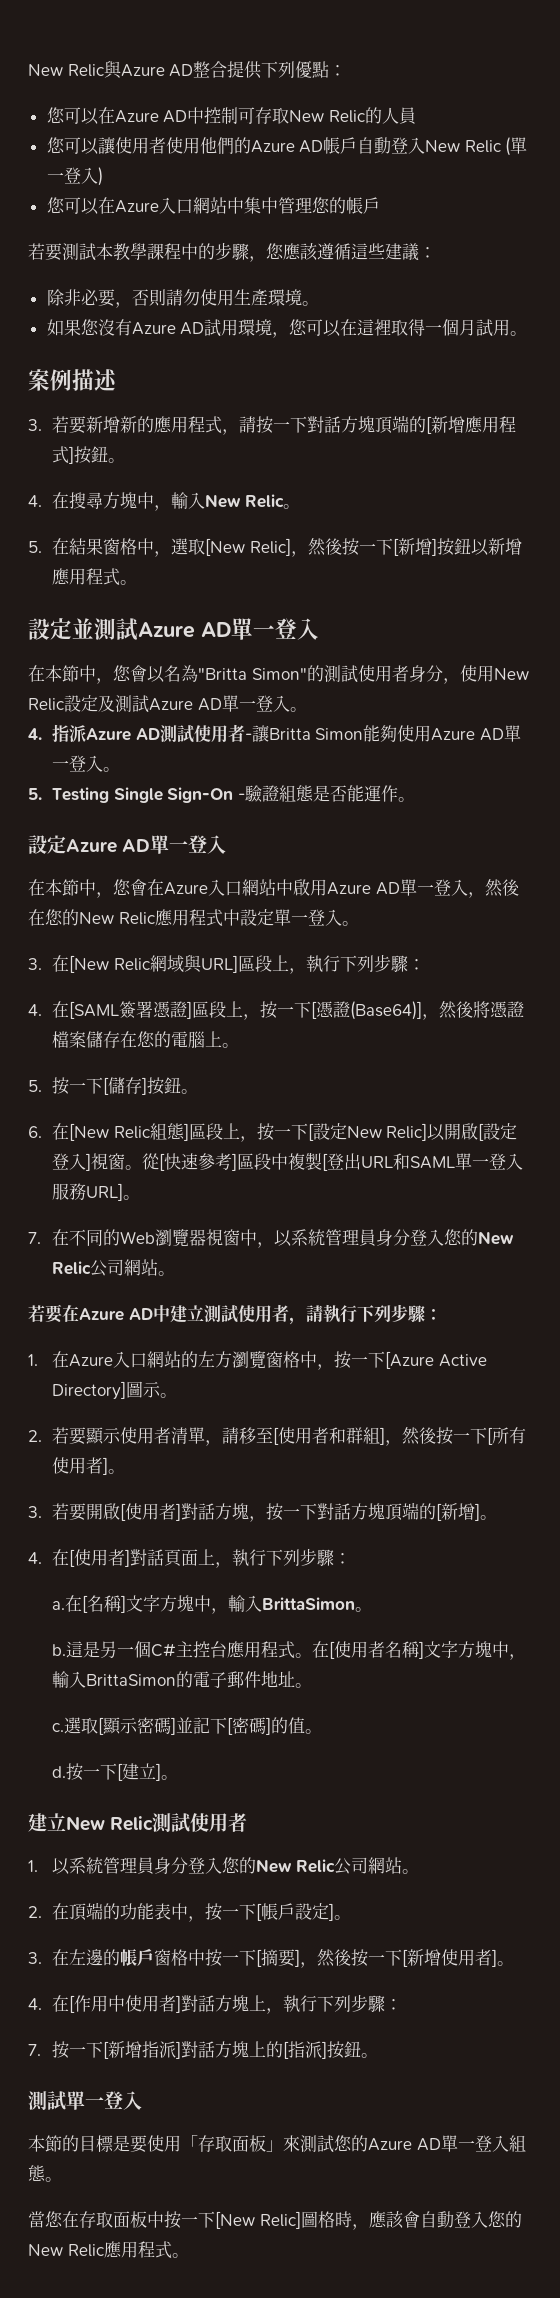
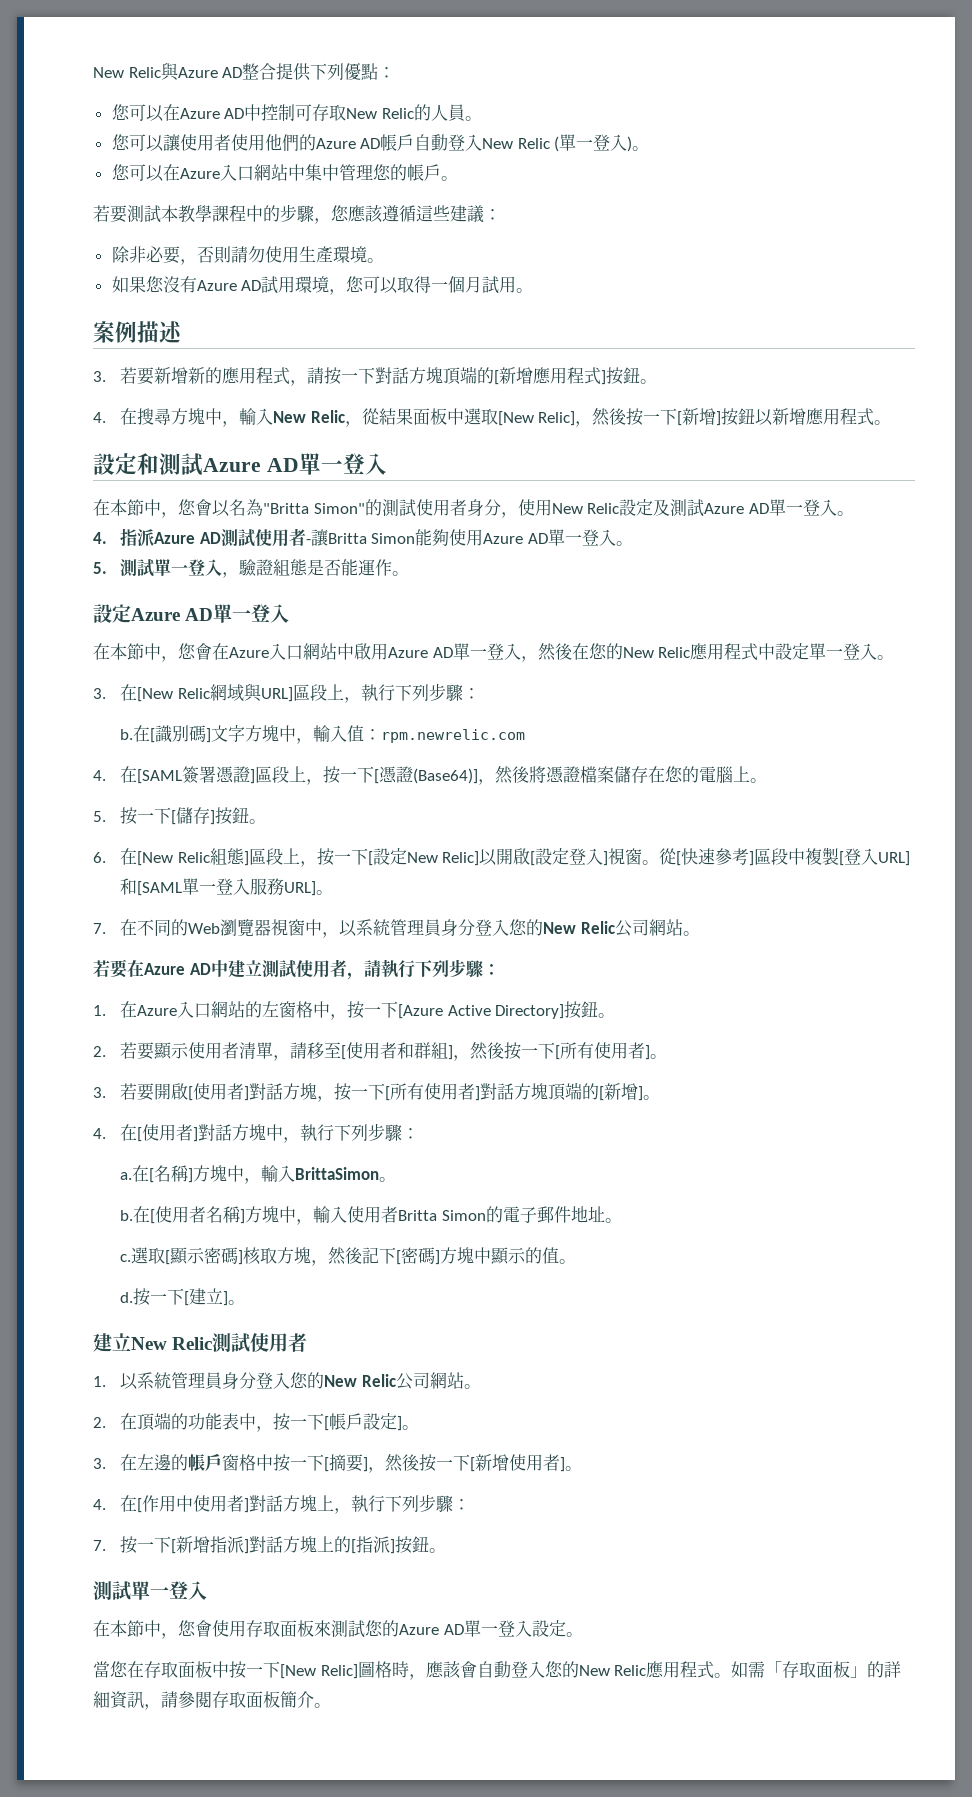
- 您可以在Azure AD中控制可存取New Relic的人員
+ 您可以在Azure AD中控制可存取New Relic的人員。
- 您可以讓使用者使用他們的Azure AD帳戶自動登入New Relic (單一登入)
+ 您可以讓使用者使用他們的Azure AD帳戶自動登入New Relic (單一登入)。
- 您可以在Azure入口網站中集中管理您的帳戶
+ 您可以在Azure入口網站中集中管理您的帳戶。
- 如果您沒有Azure AD試用環境，您可以在這裡取得一個月試用。
+ 如果您沒有Azure AD試用環境，您可以取得一個月試用。
- 4.在搜尋方塊中，輸入New Relic。
- 5.在結果窗格中，選取[New Relic]，然後按一下[新增]按鈕以新增應用程式。
+ 4.在搜尋方塊中，輸入New Relic，從結果面板中選取[New Relic]，然後按一下[新增]按鈕以新增應用程式。
- 設定並測試Azure AD單一登入
+ 設定和測試Azure AD單一登入
- 5. Testing Single Sign-On -驗證組態是否能運作。
+ 5.測試單一登入，驗證組態是否能運作。
+ b.在[識別碼]文字方塊中，輸入值：rpm.newrelic.com
- 從[快速參考]區段中複製[登出URL和SAML單一登入服務URL]。
+ 從[快速參考]區段中複製[登入URL]和[SAML單一登入服務URL]。
- 1.在Azure入口網站的左方瀏覽窗格中，按一下[Azure Active Directory]圖示。
+ 1.在Azure入口網站的左窗格中，按一下[Azure Active Directory]按鈕。
- 3.若要開啟[使用者]對話方塊，按一下對話方塊頂端的[新增]。
+ 3.若要開啟[使用者]對話方塊，按一下[所有使用者]對話方塊頂端的[新增]。
- 4.在[使用者]對話頁面上，執行下列步驟：
+ 4.在[使用者]對話方塊中，執行下列步驟：
- 在[名稱]文字方塊中，輸入BrittaSimon。
+ 在[名稱]方塊中，輸入BrittaSimon。
- 這是另一個C#主控台應用程式。
- 在[使用者名稱]文字方塊中，輸入BrittaSimon的電子郵件地址。
+ 在[使用者名稱]方塊中，輸入使用者Britta Simon的電子郵件地址。
- 選取[顯示密碼]並記下[密碼]的值。
+ 選取[顯示密碼]核取方塊，然後記下[密碼]方塊中顯示的值。
- 本節的目標是要使用「存取面板」來測試您的Azure AD單一登入組態。
+ 在本節中，您會使用存取面板來測試您的Azure AD單一登入設定。
+ 如需「存取面板」的詳細資訊，請參閱存取面板簡介。

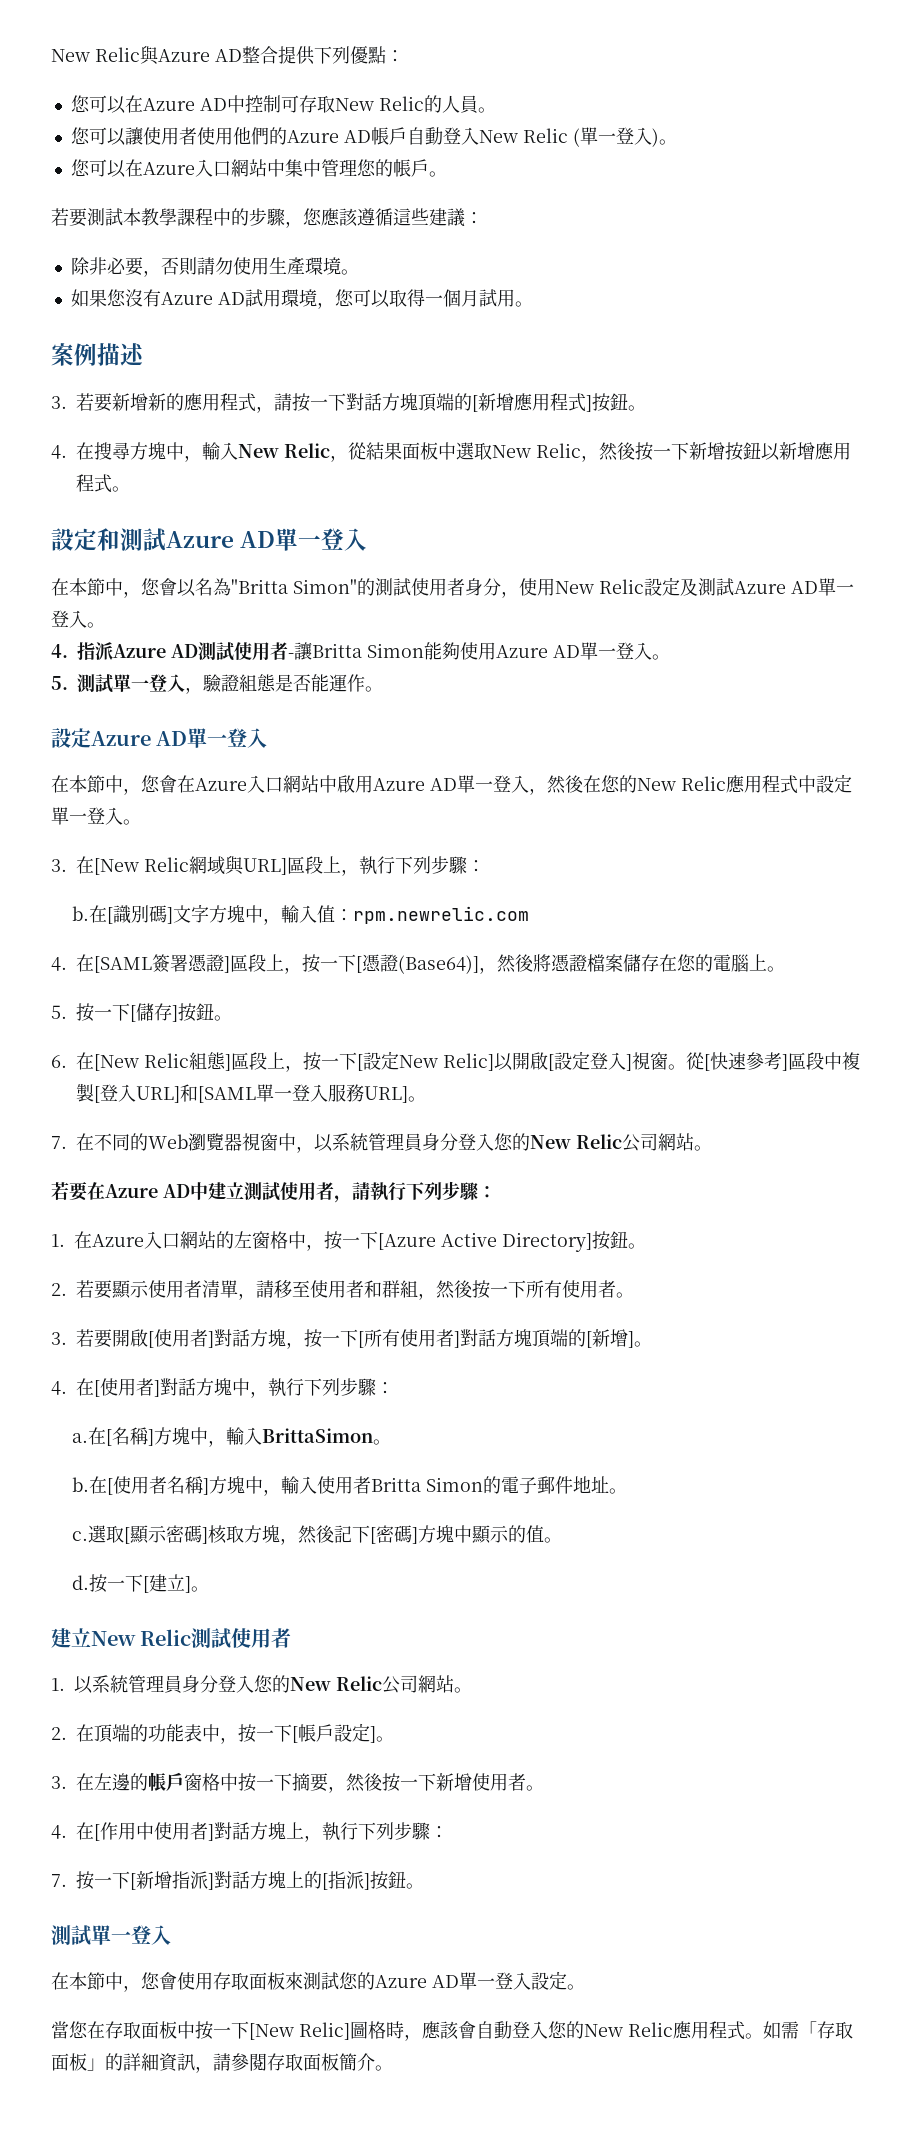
- 4.在搜尋方塊中，輸入New Relic，從結果面板中選取[New Relic]，然後按一下[新增]按鈕以新增應用程式。
+ 4.在搜尋方塊中，輸入New Relic，從結果面板中選取New Relic，然後按一下新增按鈕以新增應用程式。
- 2.若要顯示使用者清單，請移至[使用者和群組]，然後按一下[所有使用者]。
+ 2.若要顯示使用者清單，請移至使用者和群組，然後按一下所有使用者。
- 3.在左邊的帳戶窗格中按一下[摘要]，然後按一下[新增使用者]。
+ 3.在左邊的帳戶窗格中按一下摘要，然後按一下新增使用者。

